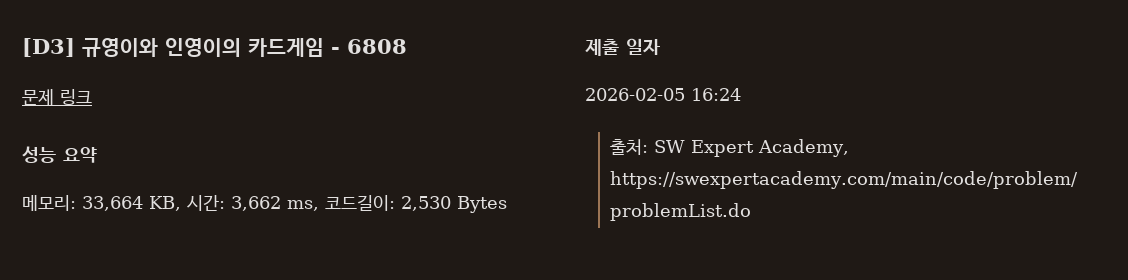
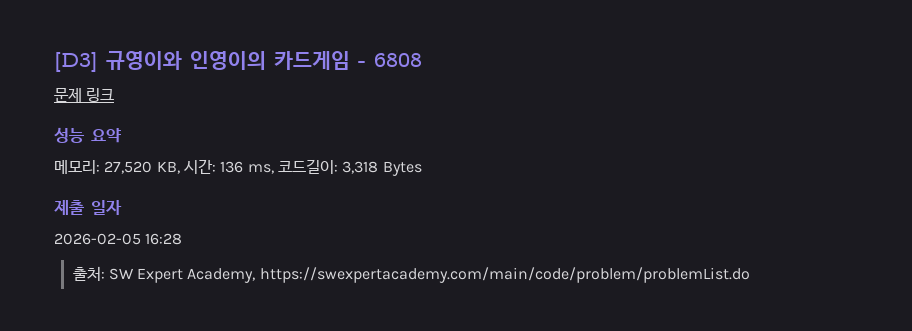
- 메모리: 33,664 KB, 시간: 3,662 ms, 코드길이: 2,530 Bytes
+ 메모리: 27,520 KB, 시간: 136 ms, 코드길이: 3,318 Bytes
- 2026-02-05 16:24
+ 2026-02-05 16:28

